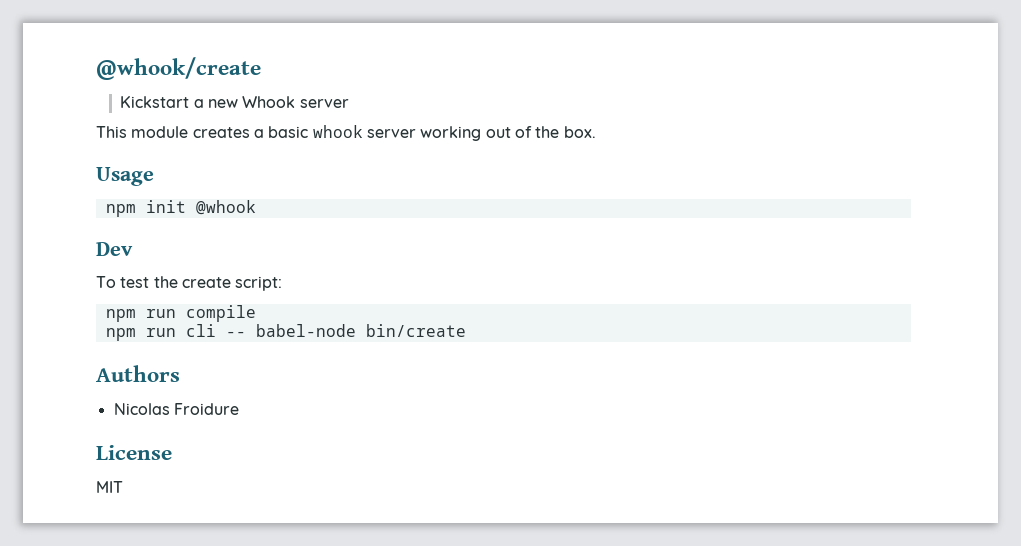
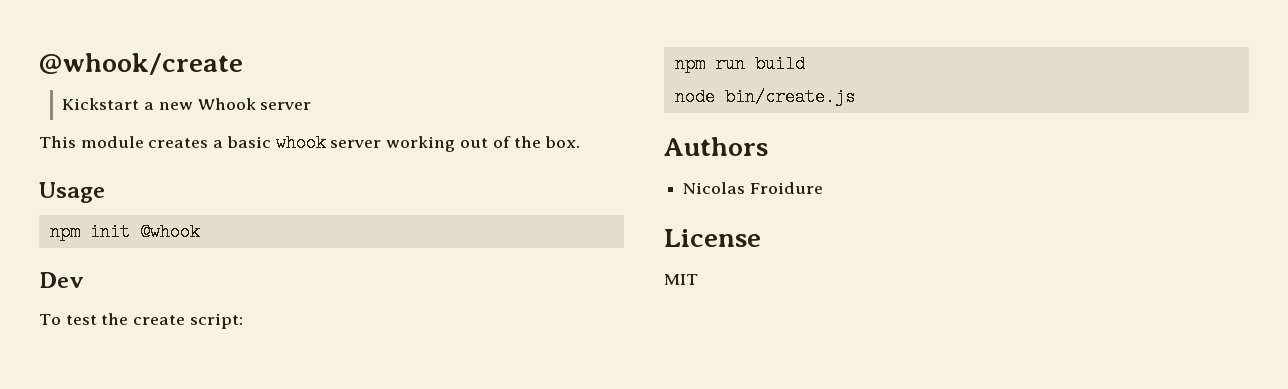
- npm run compile
- npm run cli -- babel-node bin/create
+ npm run build
+ node bin/create.js

